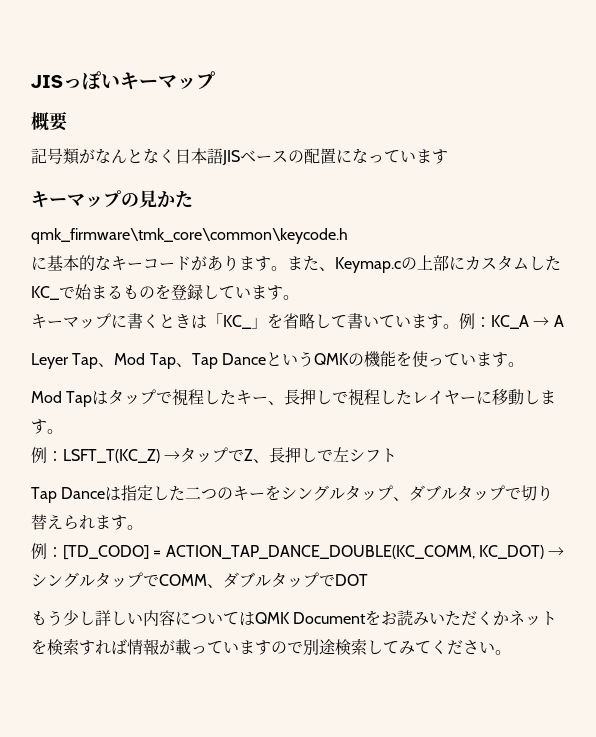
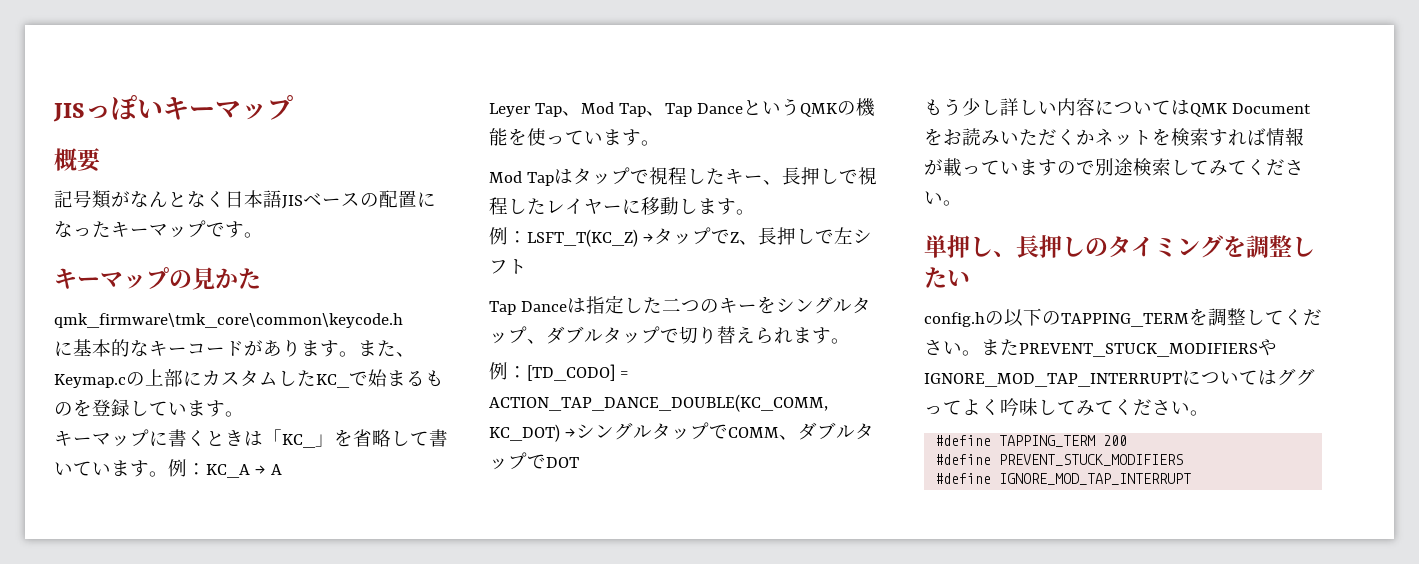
- 記号類がなんとなく日本語JISベースの配置になっています
+ 記号類がなんとなく日本語JISベースの配置になったキーマップです。
+ 単押し、長押しのタイミングを調整したい
+ config.hの以下のTAPPING_TERMを調整してください。またPREVENT_STUCK_MODIFIERSやIGNORE_MOD_TAP_INTERRUPTについてはググってよく吟味してみてください。
+ #define TAPPING_TERM 200
+ #define PREVENT_STUCK_MODIFIERS
+ #define IGNORE_MOD_TAP_INTERRUPT

